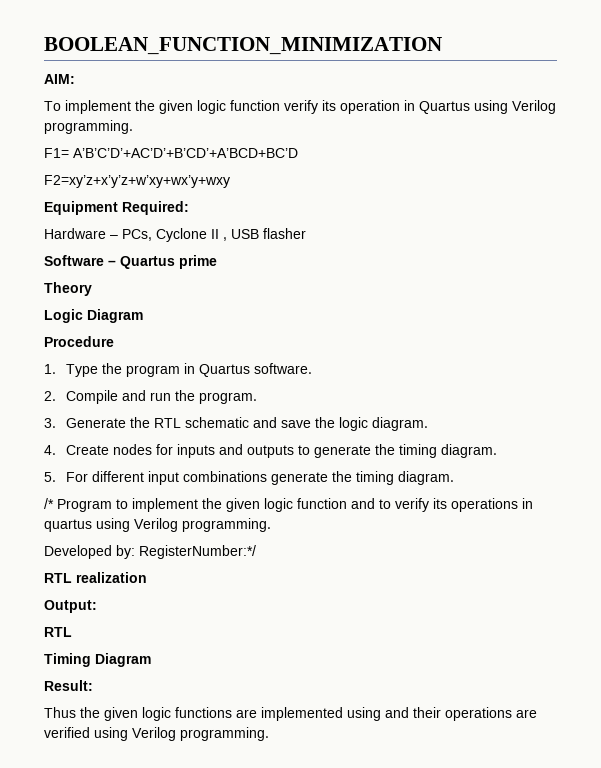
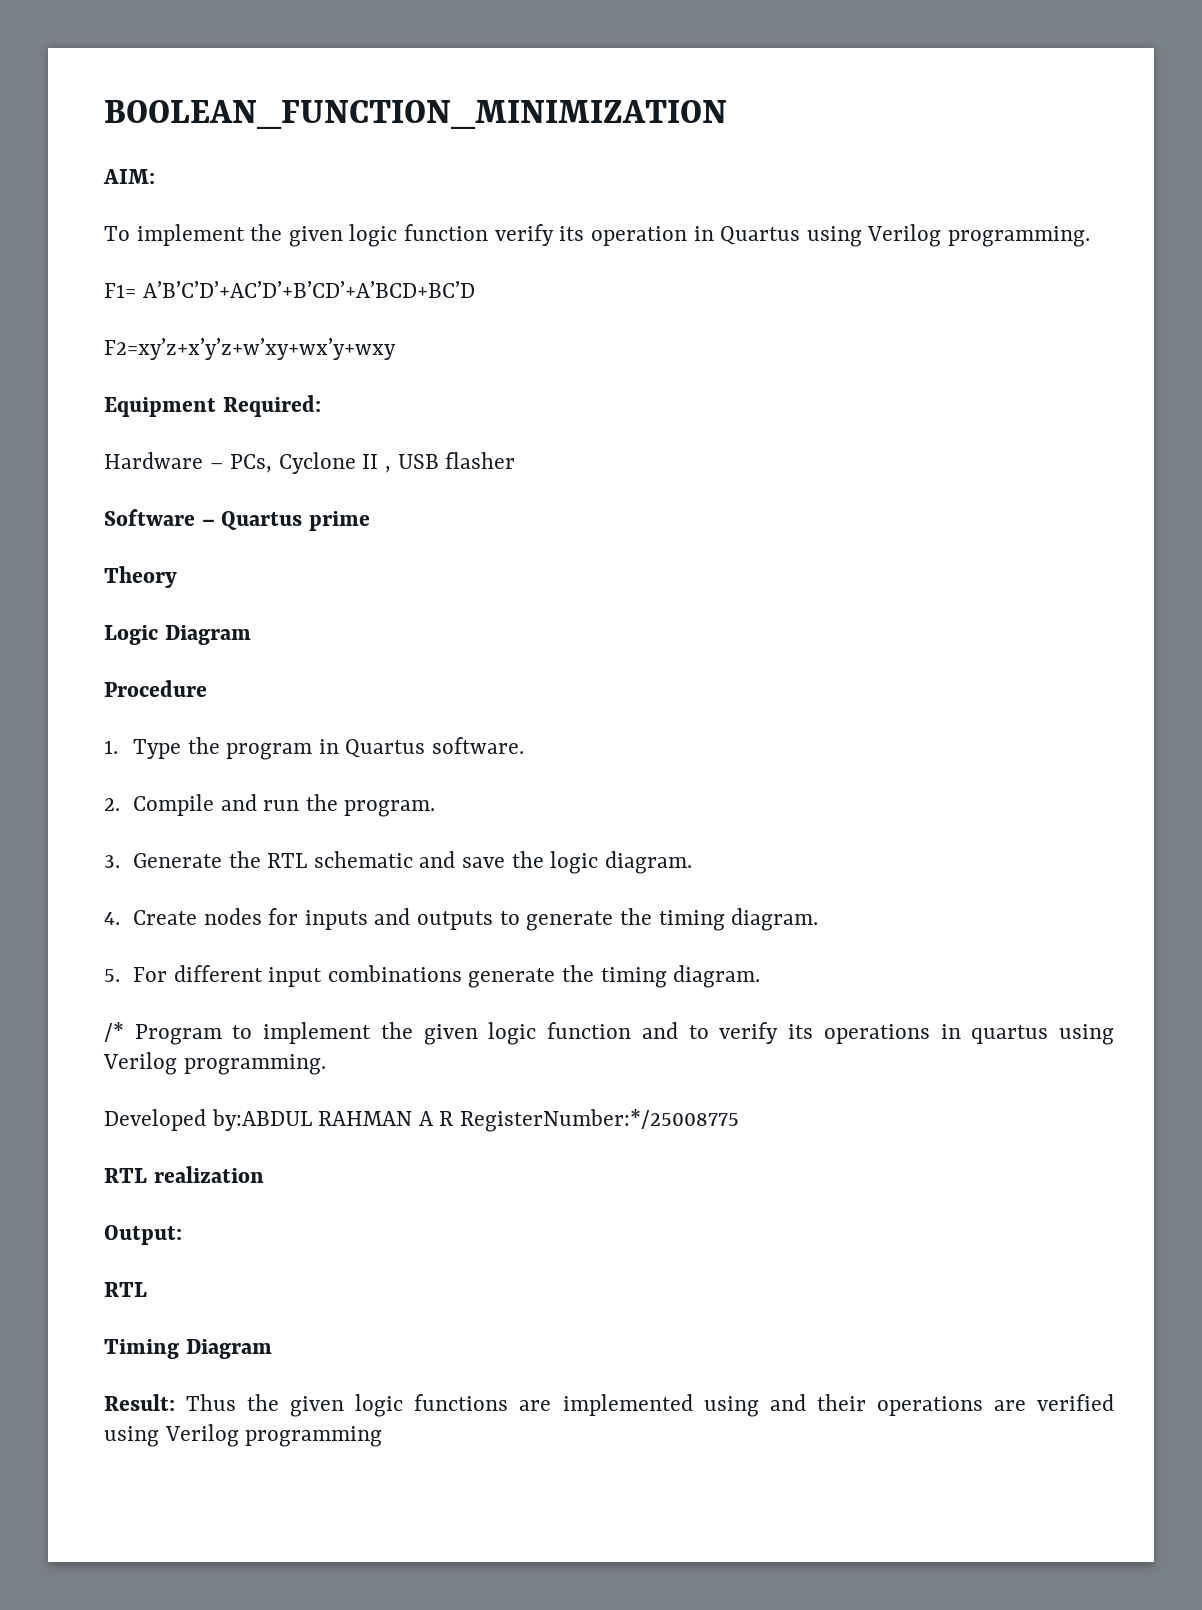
- Developed by: RegisterNumber:*/
+ Developed by:ABDUL RAHMAN A R RegisterNumber:*/25008775
- Result:
- Thus the given logic functions are implemented using and their operations are verified using Verilog programming.
+ Result: Thus the given logic functions are implemented using and their operations are verified using Verilog programming

